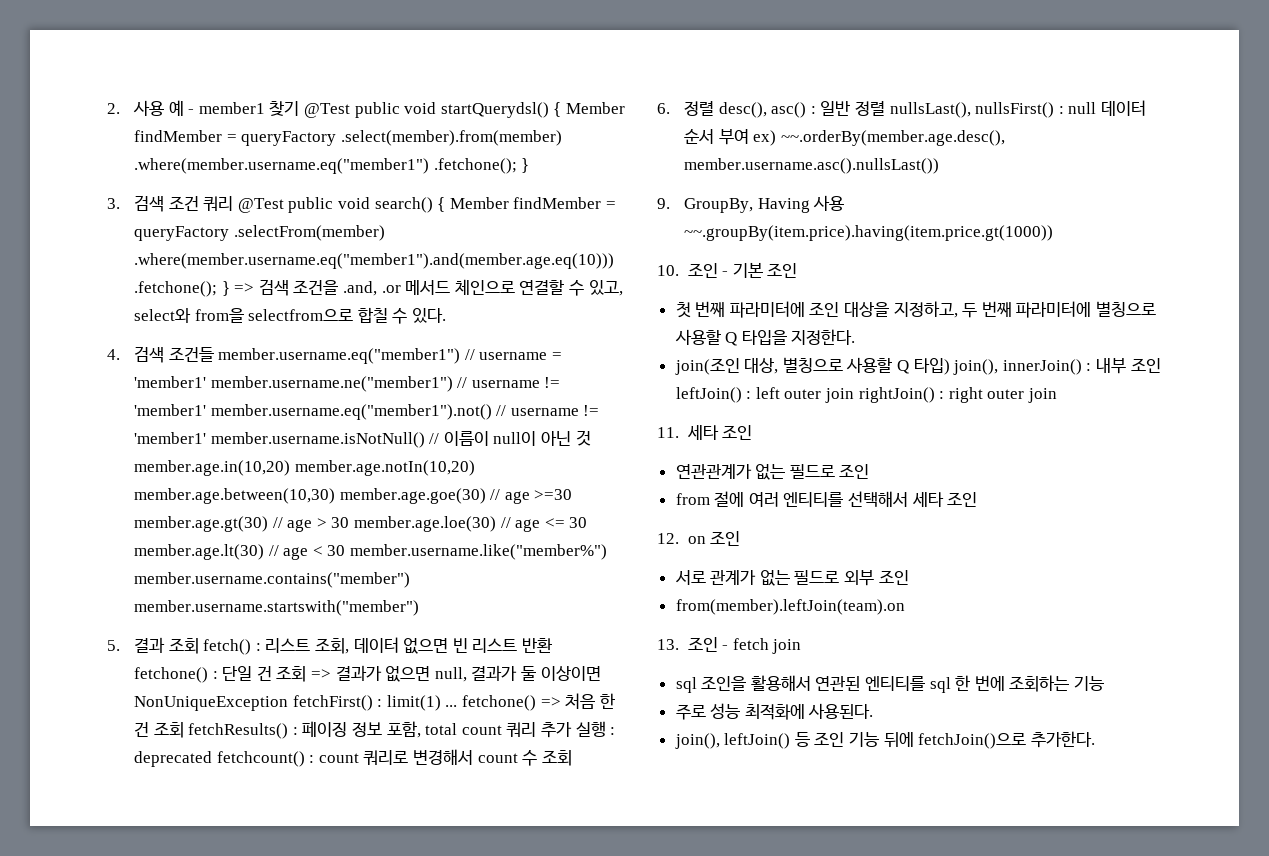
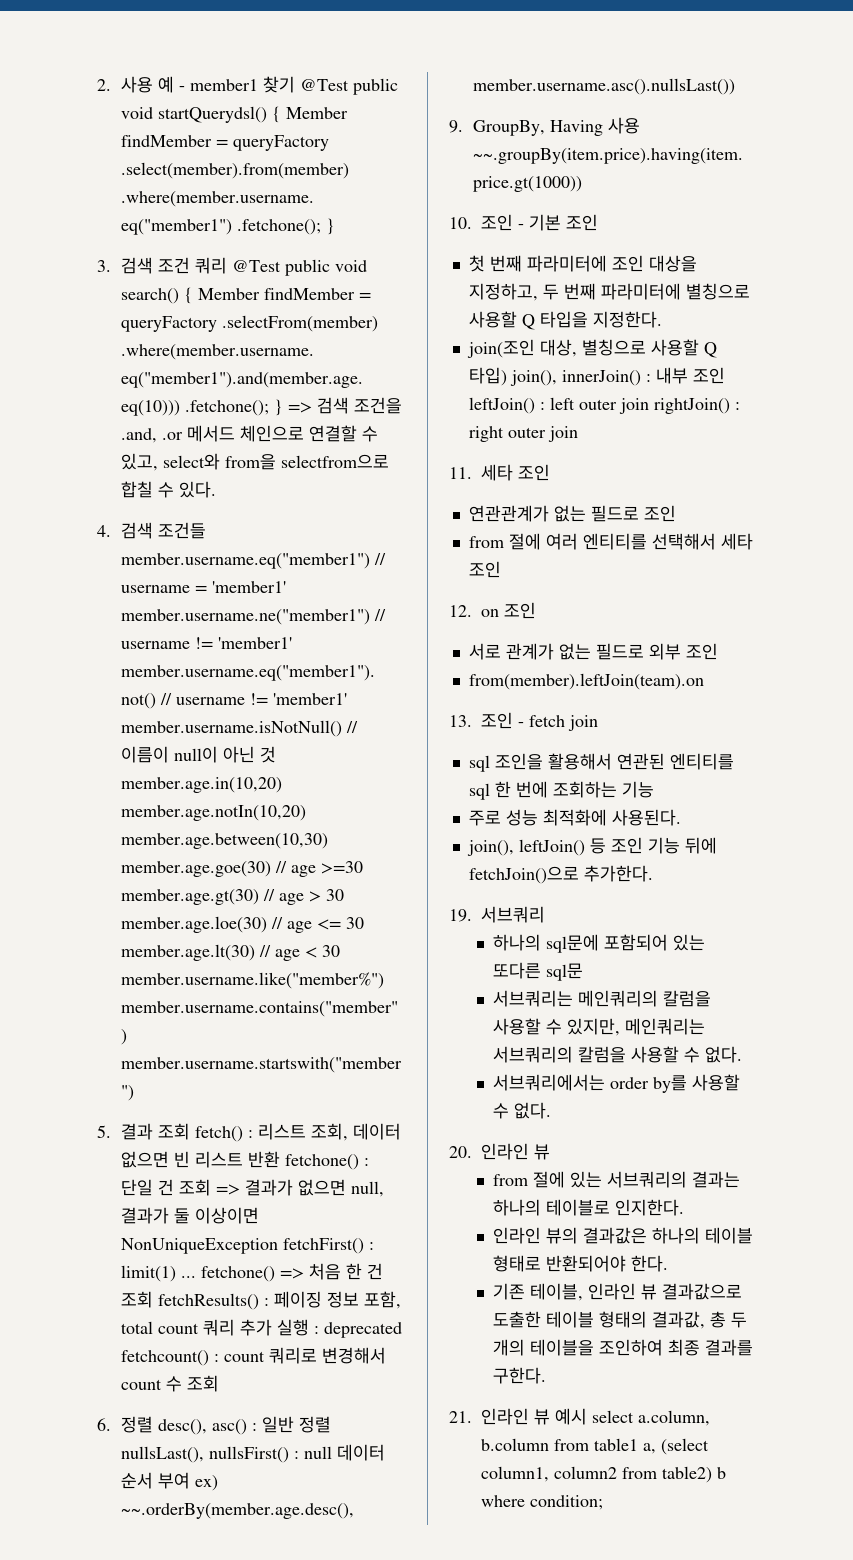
+ 19. 서브쿼리
+ 하나의 sql문에 포함되어 있는 또다른 sql문
+ 서브쿼리는 메인쿼리의 칼럼을 사용할 수 있지만, 메인쿼리는 서브쿼리의 칼럼을 사용할 수 없다.
+ 서브쿼리에서는 order by를 사용할 수 없다.
+ 20. 인라인 뷰
+ from 절에 있는 서브쿼리의 결과는 하나의 테이블로 인지한다.
+ 인라인 뷰의 결과값은 하나의 테이블 형태로 반환되어야 한다.
+ 기존 테이블, 인라인 뷰 결과값으로 도출한 테이블 형태의 결과값, 총 두 개의 테이블을 조인하여 최종 결과를 구한다.
+ 21. 인라인 뷰 예시 select a.column, b.column from table1 a, (select column1, column2 from table2) b where condition;

